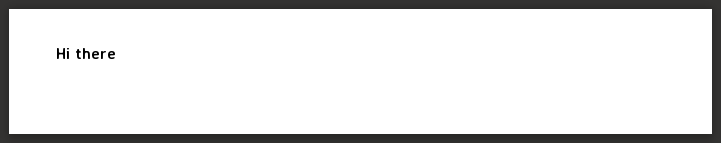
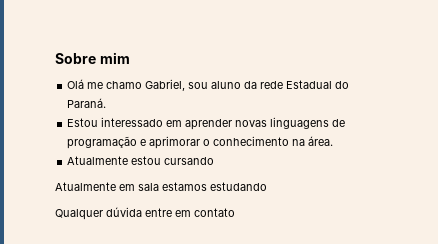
- Hi there
+ Sobre mim
+ Olá me chamo Gabriel, sou aluno da rede Estadual do Paraná.
+ Estou interessado em aprender novas linguagens de programação e aprimorar o conhecimento na área.
+ Atualmente estou cursando
+ Atualmente em sala estamos estudando
+ Qualquer dúvida entre em contato

